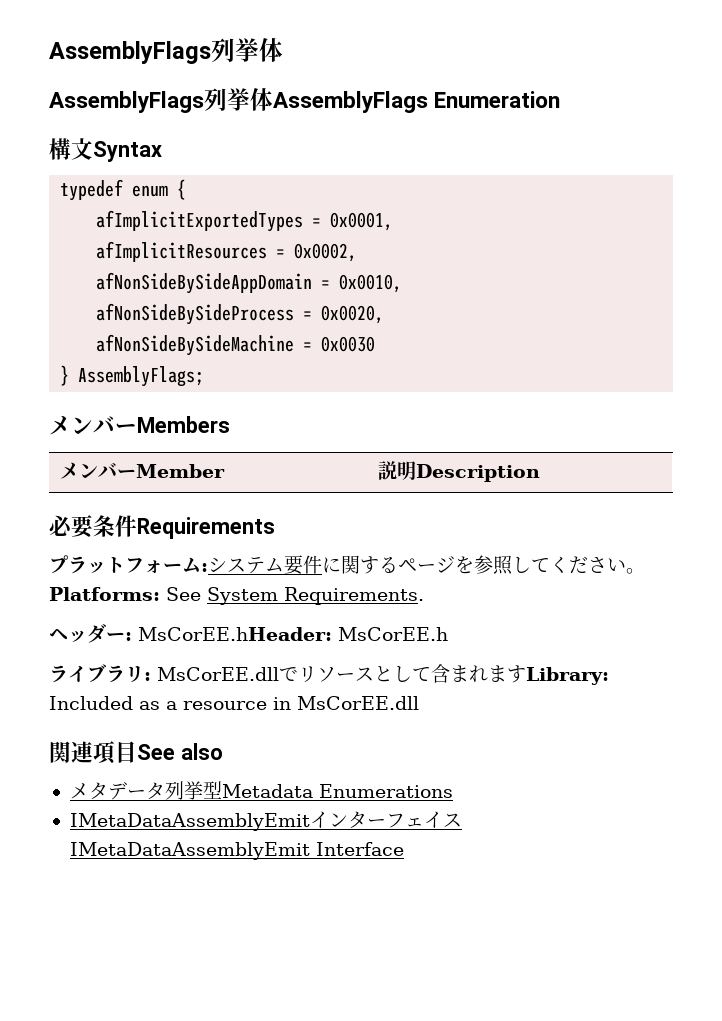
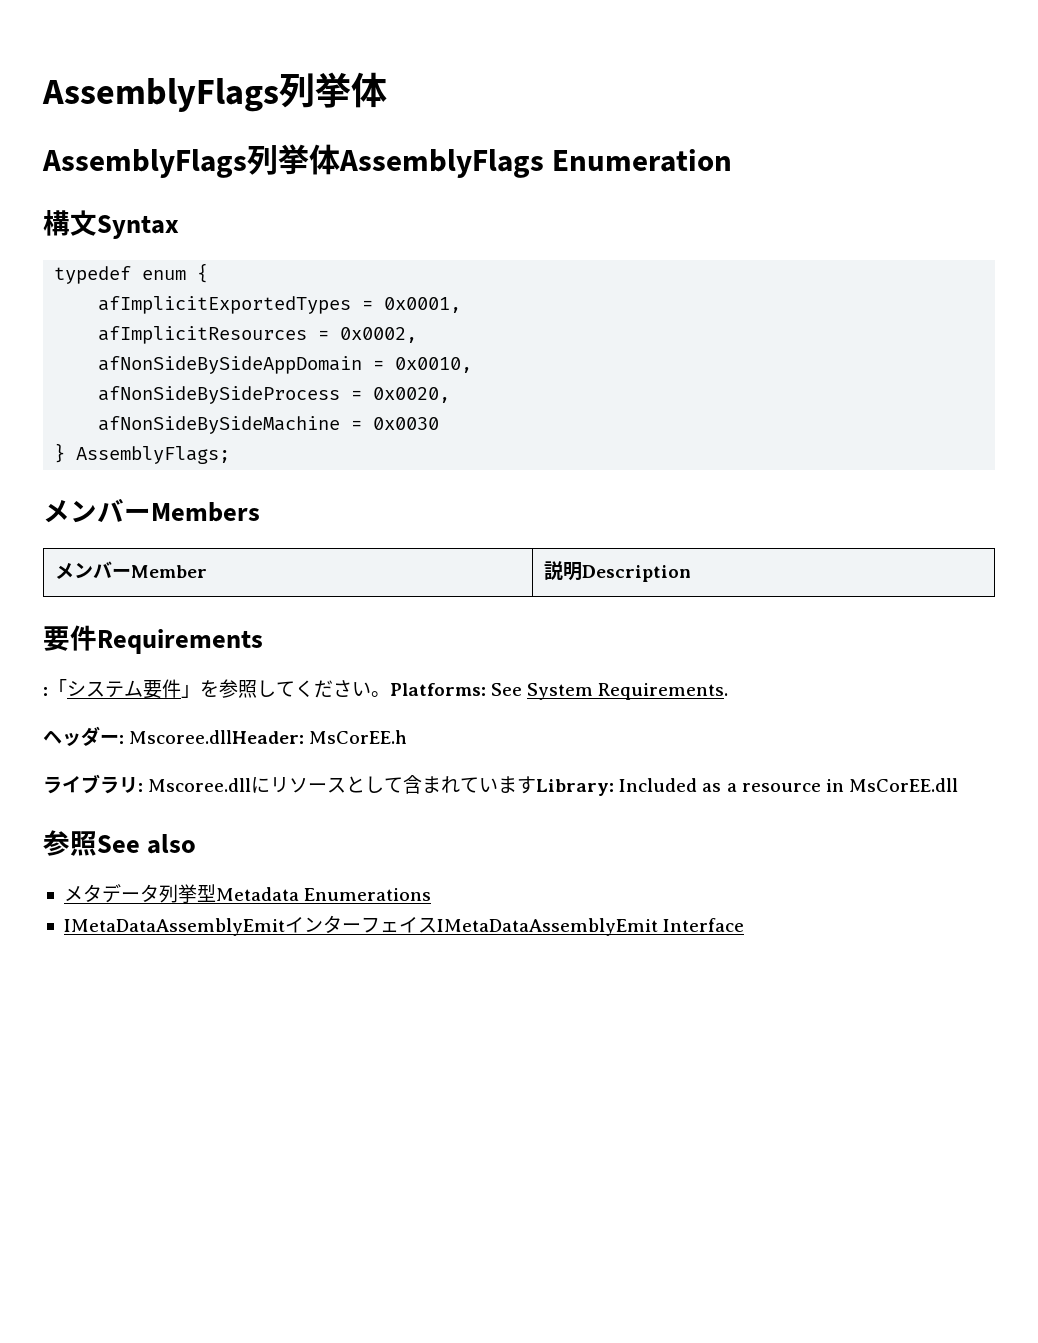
- 必要条件Requirements
+ 要件Requirements
- プラットフォーム:システム要件に関するページを参照してください。
+ :「システム要件」を参照してください。
- ヘッダー: MsCorEE.hHeader: MsCorEE.h
+ ヘッダー: Mscoree.dllHeader: MsCorEE.h
- ライブラリ: MsCorEE.dllでリソースとして含まれますLibrary: Included as a resource in MsCorEE.dll
+ ライブラリ: Mscoree.dllにリソースとして含まれていますLibrary: Included as a resource in MsCorEE.dll
- 関連項目See also
+ 参照See also

